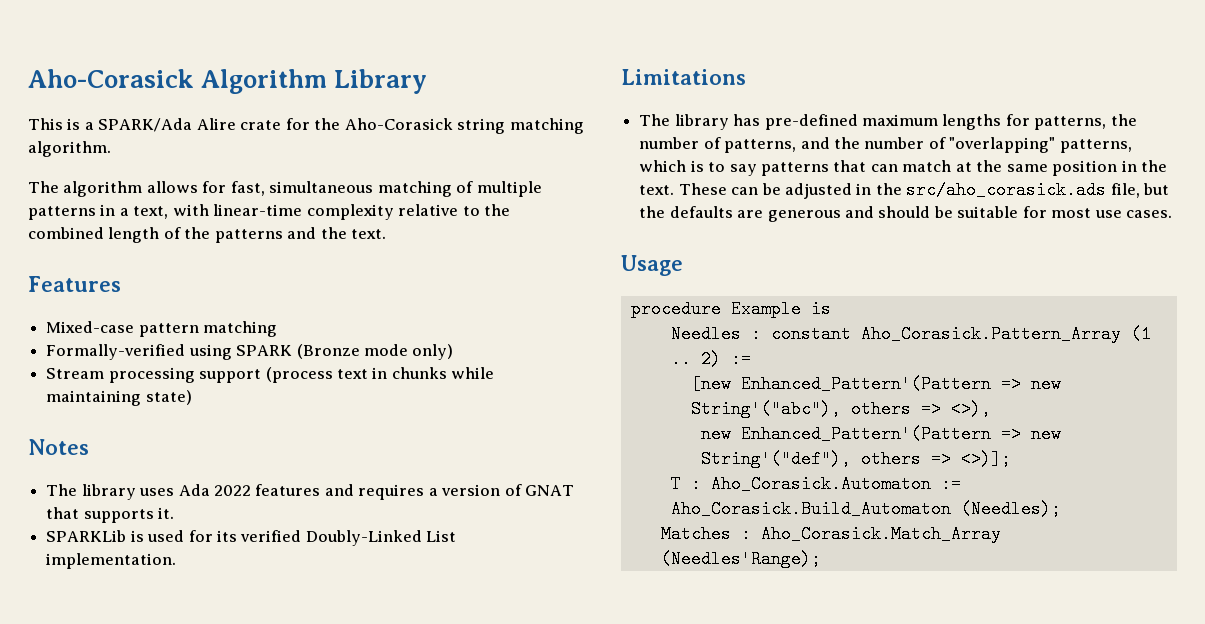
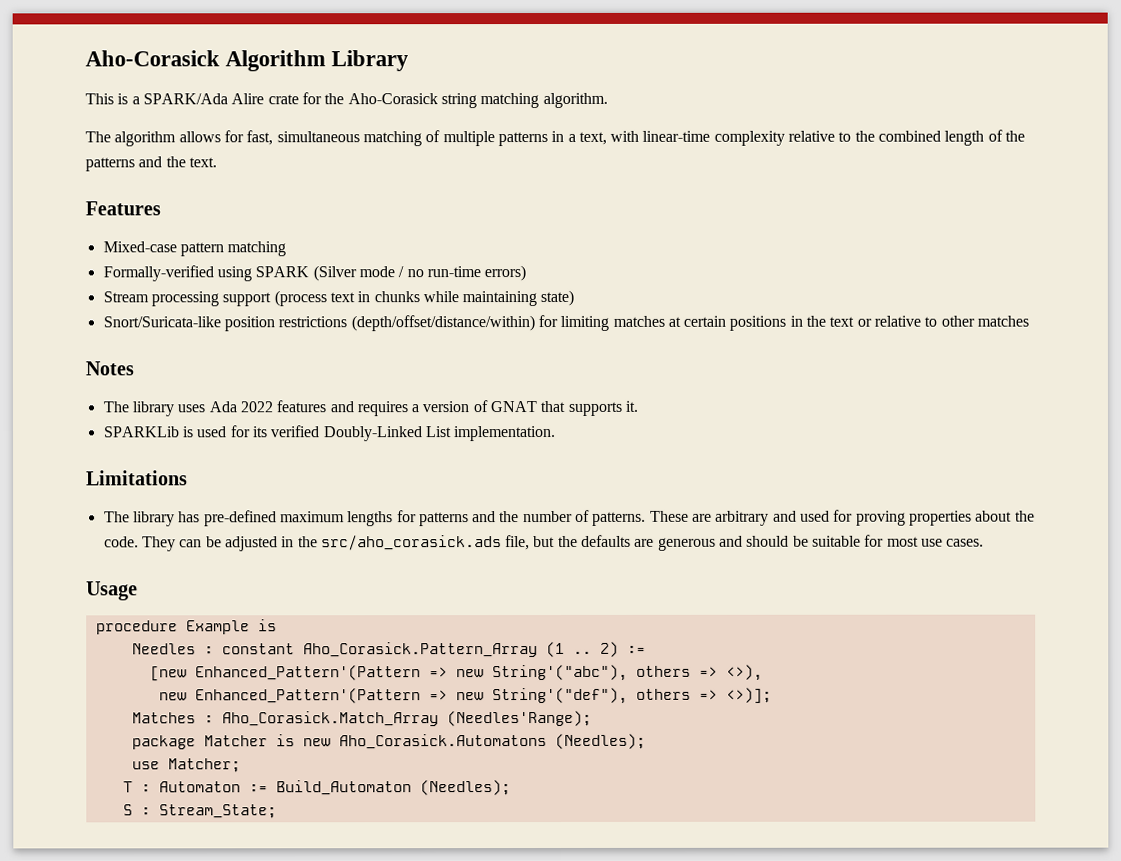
- Formally-verified using SPARK (Bronze mode only)
+ Formally-verified using SPARK (Silver mode / no run-time errors)
+ Snort/Suricata-like position restrictions (depth/offset/distance/within) for limiting matches at certain positions in the text or relative to other matches
- The library has pre-defined maximum lengths for patterns, the number of patterns, and the number of "overlapping" patterns, which is to say patterns that can match at the same position in the text. These can be adjusted in the src/aho_corasick.ads file, but the defaults are generous and should be suitable for most use cases.
+ The library has pre-defined maximum lengths for patterns and the number of patterns. These are arbitrary and used for proving properties about the code. They can be adjusted in the src/aho_corasick.ads file, but the defaults are generous and should be suitable for most use cases.
- T : Aho_Corasick.Automaton := Aho_Corasick.Build_Automaton (Needles);
  Matches : Aho_Corasick.Match_Array (Needles'Range);
+ package Matcher is new Aho_Corasick.Automatons (Needles);
+ use Matcher;
+ T : Automaton := Build_Automaton (Needles);
+ S : Stream_State;

